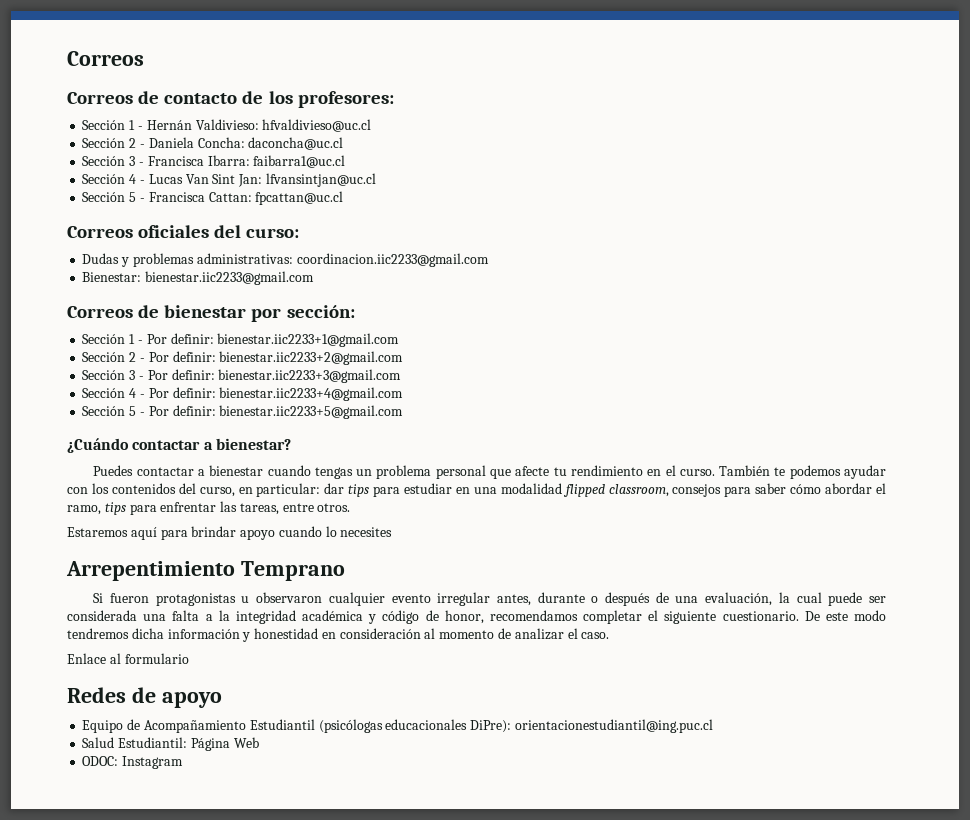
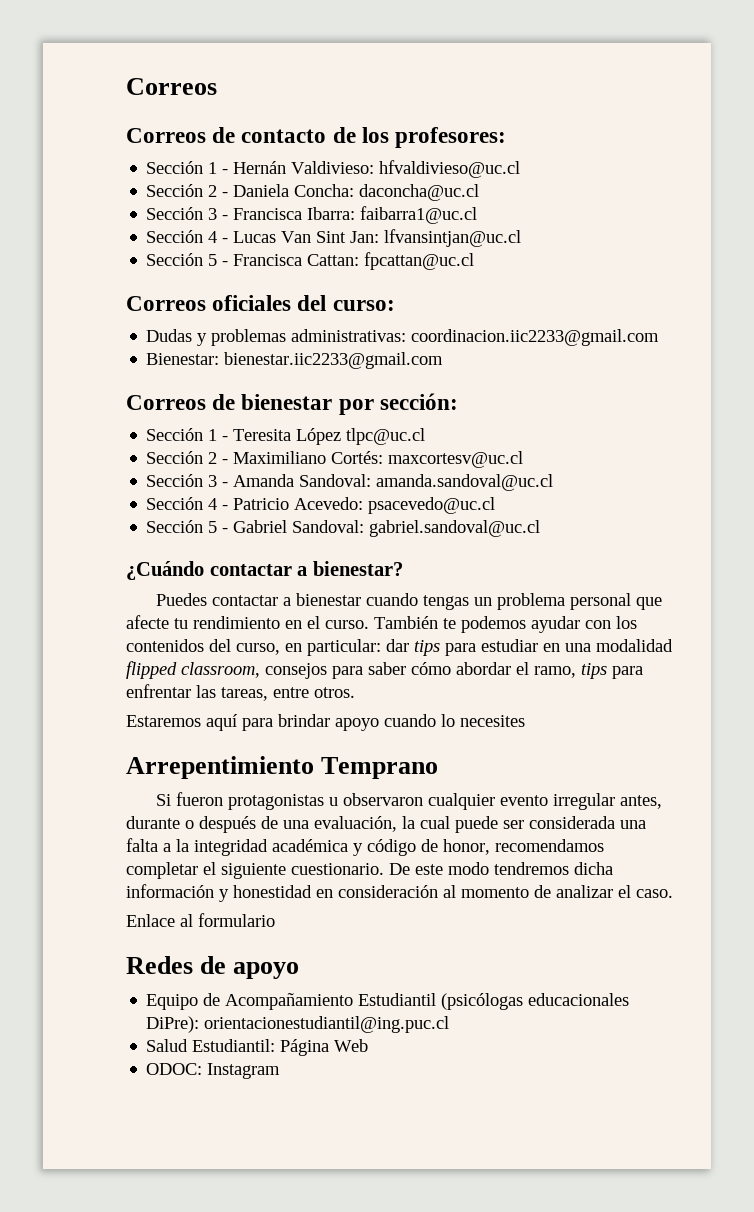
- Sección 1 - Por definir: bienestar.iic2233+1@gmail.com
- Sección 2 - Por definir: bienestar.iic2233+2@gmail.com
- Sección 3 - Por definir: bienestar.iic2233+3@gmail.com
- Sección 4 - Por definir: bienestar.iic2233+4@gmail.com
- Sección 5 - Por definir: bienestar.iic2233+5@gmail.com
+ Sección 1 - Teresita López tlpc@uc.cl
+ Sección 2 - Maximiliano Cortés: maxcortesv@uc.cl
+ Sección 3 - Amanda Sandoval: amanda.sandoval@uc.cl
+ Sección 4 - Patricio Acevedo: psacevedo@uc.cl
+ Sección 5 - Gabriel Sandoval: gabriel.sandoval@uc.cl

